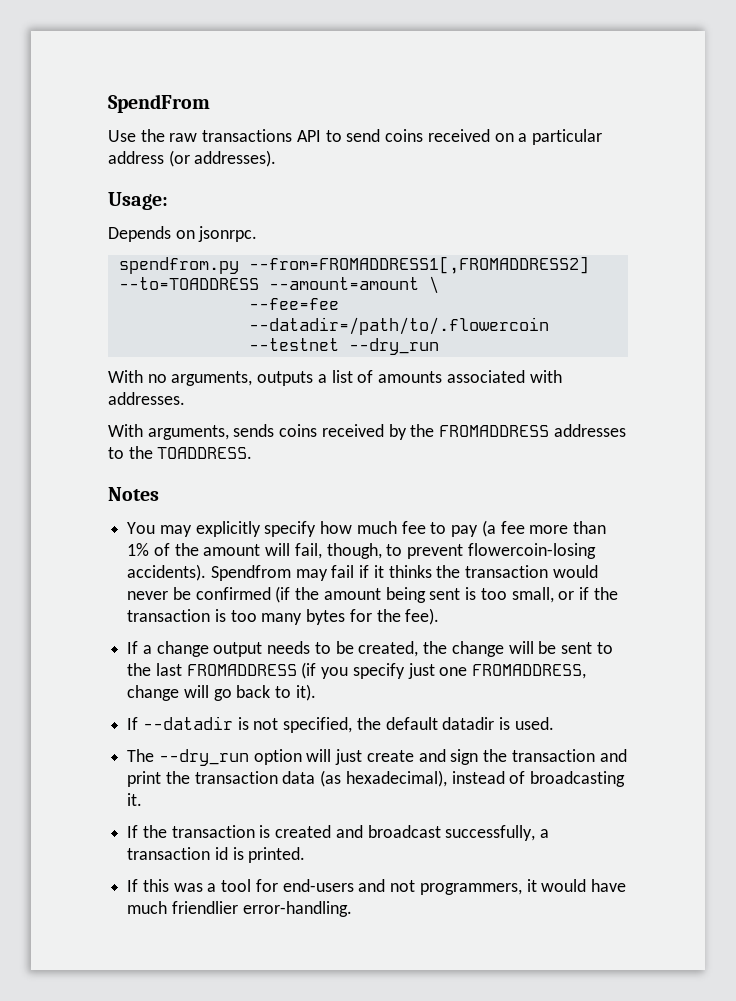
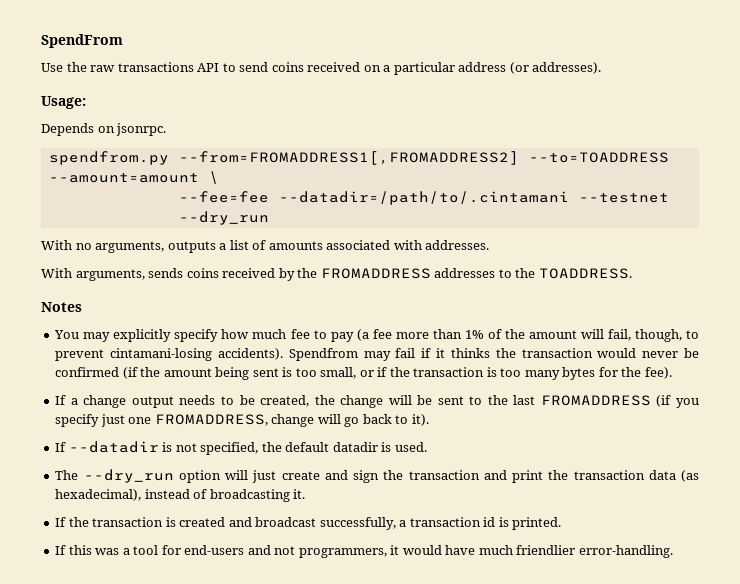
- --fee=fee --datadir=/path/to/.flowercoin --testnet --dry_run
+ --fee=fee --datadir=/path/to/.cintamani --testnet --dry_run
- You may explicitly specify how much fee to pay (a fee more than 1% of the amount will fail, though, to prevent flowercoin-losing accidents).
+ You may explicitly specify how much fee to pay (a fee more than 1% of the amount will fail, though, to prevent cintamani-losing accidents).

